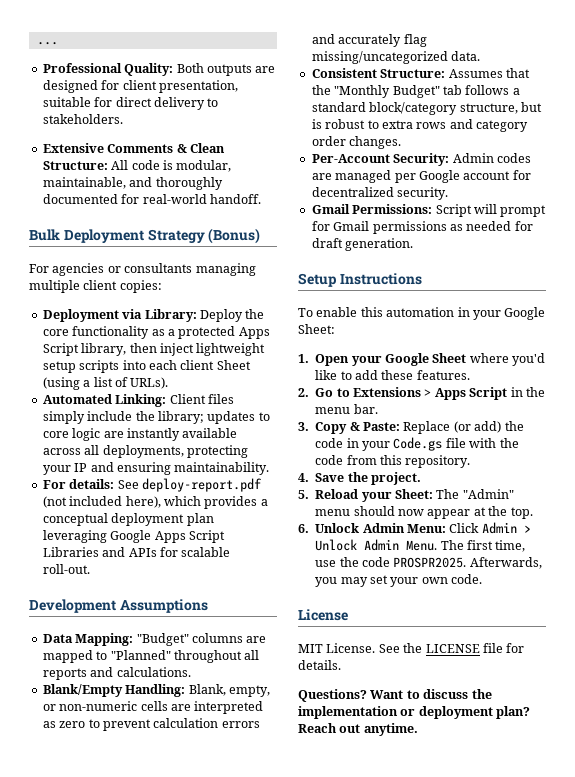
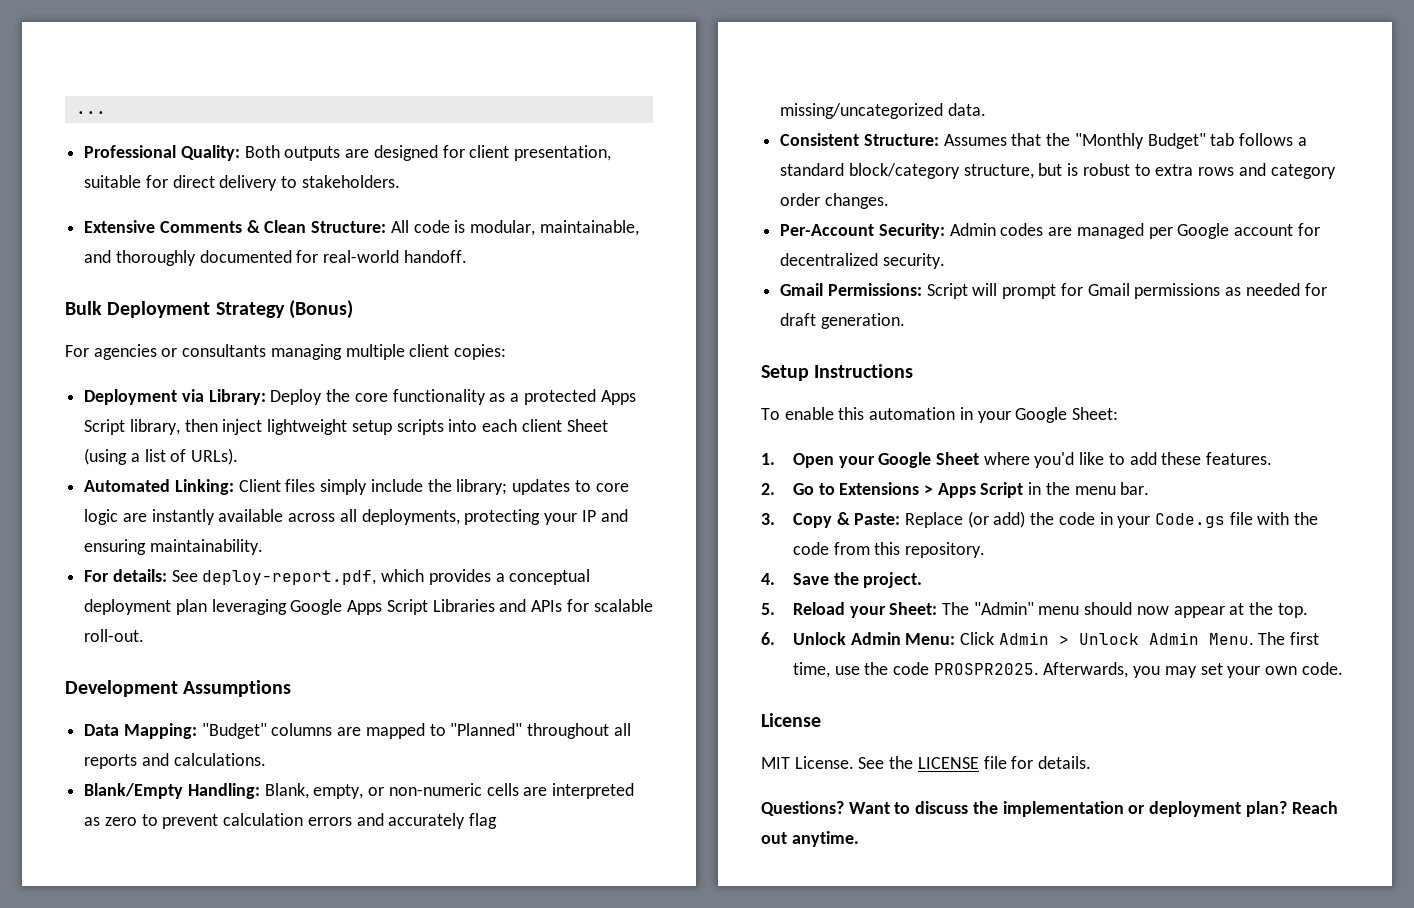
- For details: See deploy-report.pdf (not included here), which provides a conceptual deployment plan leveraging Google Apps Script Libraries and APIs for scalable roll-out.
+ For details: See deploy-report.pdf, which provides a conceptual deployment plan leveraging Google Apps Script Libraries and APIs for scalable roll-out.

